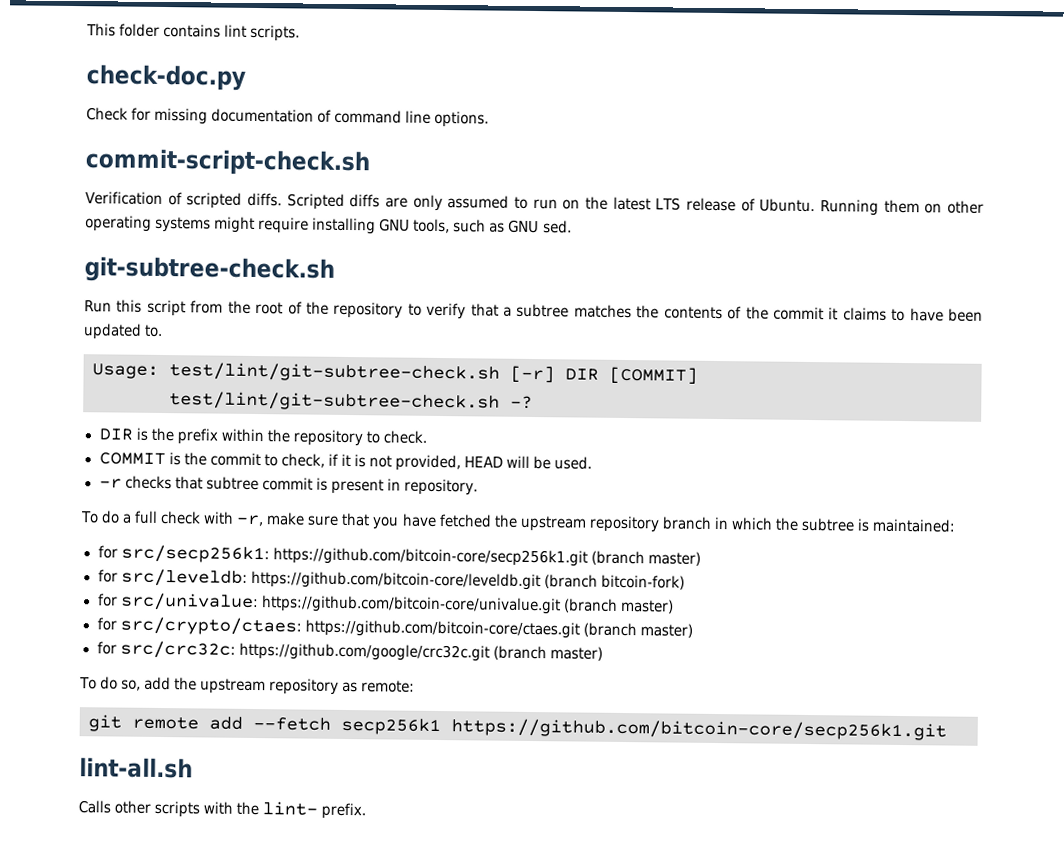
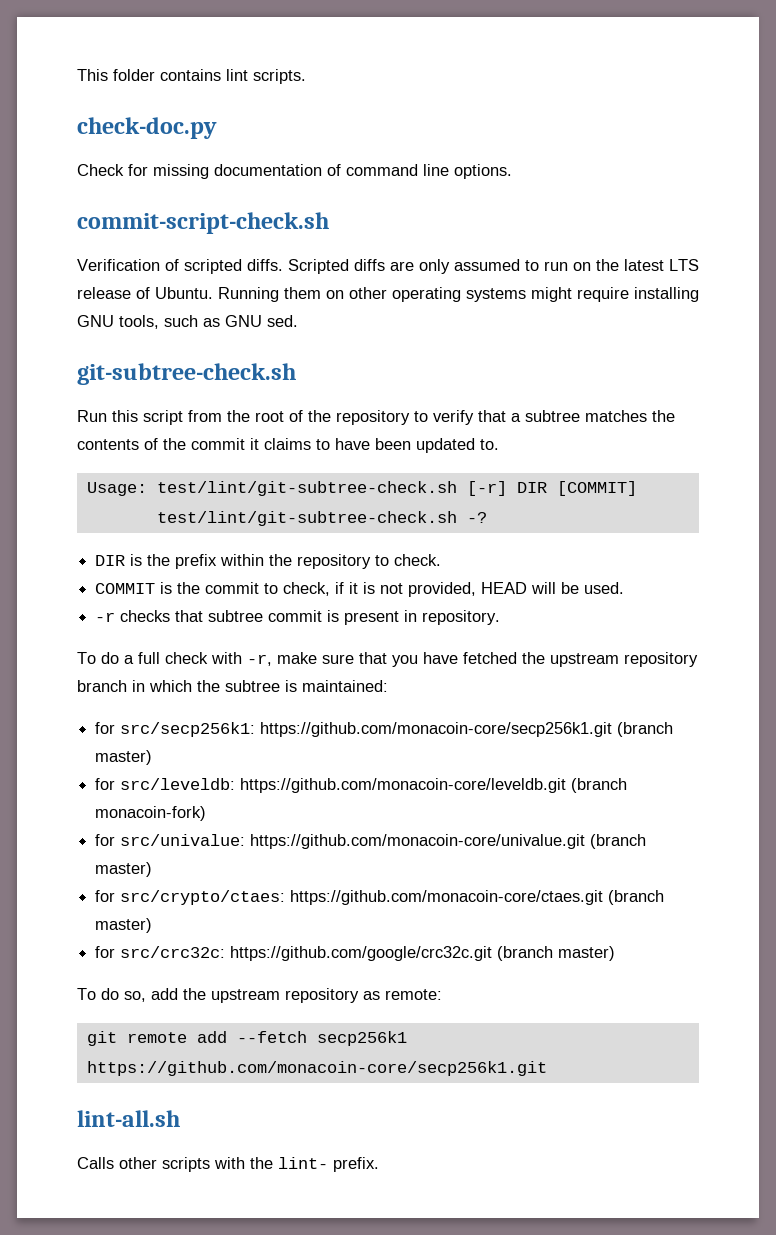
- for src/secp256k1: https://github.com/bitcoin-core/secp256k1.git (branch master)
+ for src/secp256k1: https://github.com/monacoin-core/secp256k1.git (branch master)
- for src/leveldb: https://github.com/bitcoin-core/leveldb.git (branch bitcoin-fork)
+ for src/leveldb: https://github.com/monacoin-core/leveldb.git (branch monacoin-fork)
- for src/univalue: https://github.com/bitcoin-core/univalue.git (branch master)
+ for src/univalue: https://github.com/monacoin-core/univalue.git (branch master)
- for src/crypto/ctaes: https://github.com/bitcoin-core/ctaes.git (branch master)
+ for src/crypto/ctaes: https://github.com/monacoin-core/ctaes.git (branch master)
- git remote add --fetch secp256k1 https://github.com/bitcoin-core/secp256k1.git
+ git remote add --fetch secp256k1 https://github.com/monacoin-core/secp256k1.git

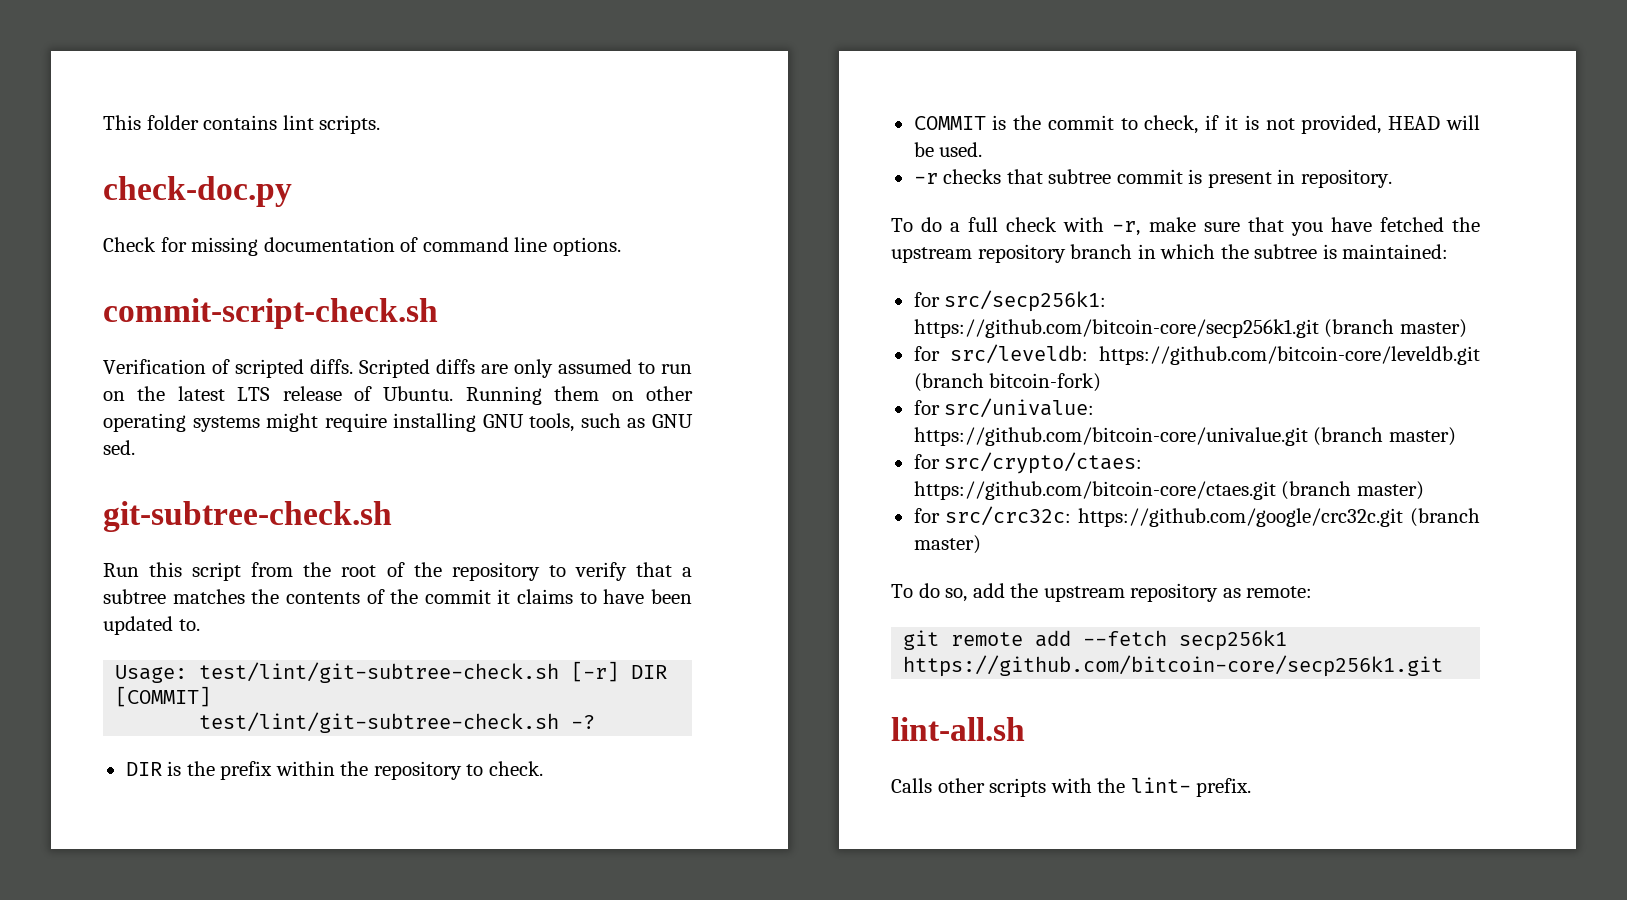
- for src/secp256k1: https://github.com/monacoin-core/secp256k1.git (branch master)
+ for src/secp256k1: https://github.com/bitcoin-core/secp256k1.git (branch master)
- for src/leveldb: https://github.com/monacoin-core/leveldb.git (branch monacoin-fork)
+ for src/leveldb: https://github.com/bitcoin-core/leveldb.git (branch bitcoin-fork)
- for src/univalue: https://github.com/monacoin-core/univalue.git (branch master)
+ for src/univalue: https://github.com/bitcoin-core/univalue.git (branch master)
- for src/crypto/ctaes: https://github.com/monacoin-core/ctaes.git (branch master)
+ for src/crypto/ctaes: https://github.com/bitcoin-core/ctaes.git (branch master)
- git remote add --fetch secp256k1 https://github.com/monacoin-core/secp256k1.git
+ git remote add --fetch secp256k1 https://github.com/bitcoin-core/secp256k1.git

